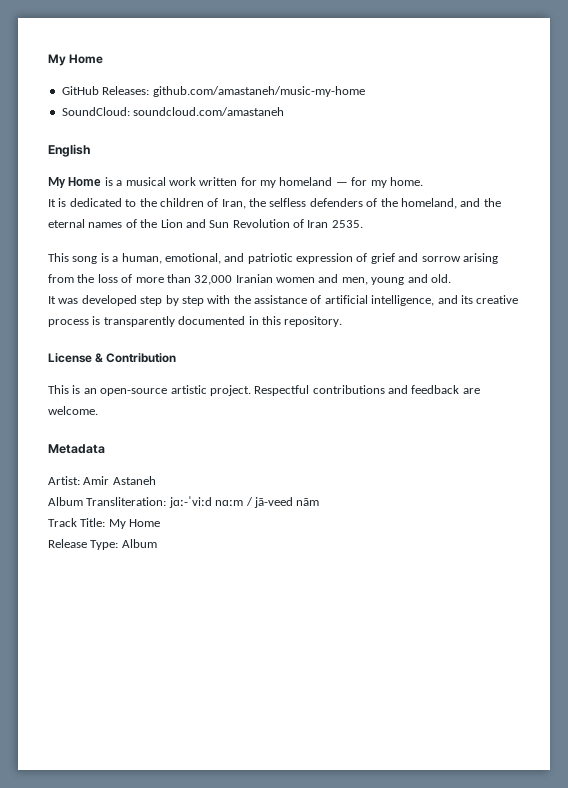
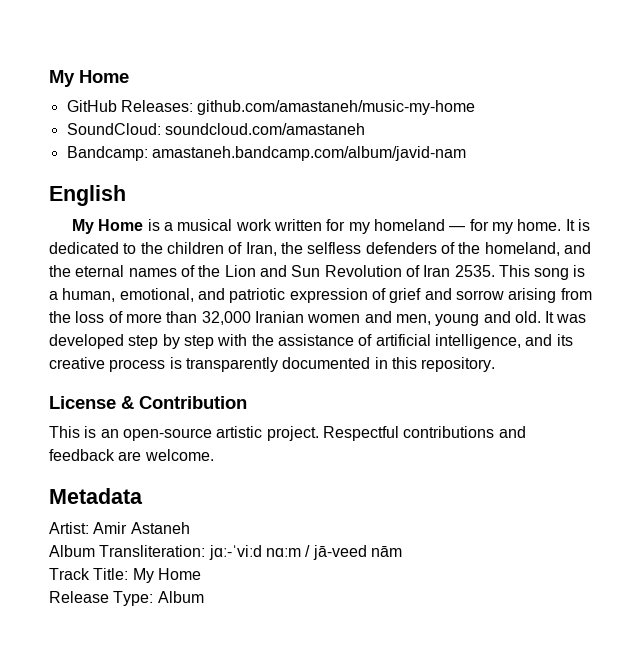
+ Bandcamp: amastaneh.bandcamp.com/album/javid-nam
- My Home is a musical work written for my homeland — for my home.
- It is dedicated to the children of Iran, the selfless defenders of the homeland, and the eternal names of the Lion and Sun Revolution of Iran 2535.
- This song is a human, emotional, and patriotic expression of grief and sorrow arising from the loss of more than 32,000 Iranian women and men, young and old.
- It was developed step by step with the assistance of artificial intelligence, and its creative process is transparently documented in this repository.
+ My Home is a musical work written for my homeland — for my home. It is dedicated to the children of Iran, the selfless defenders of the homeland, and the eternal names of the Lion and Sun Revolution of Iran 2535. This song is a human, emotional, and patriotic expression of grief and sorrow arising from the loss of more than 32,000 Iranian women and men, young and old. It was developed step by step with the assistance of artificial intelligence, and its creative process is transparently documented in this repository.

